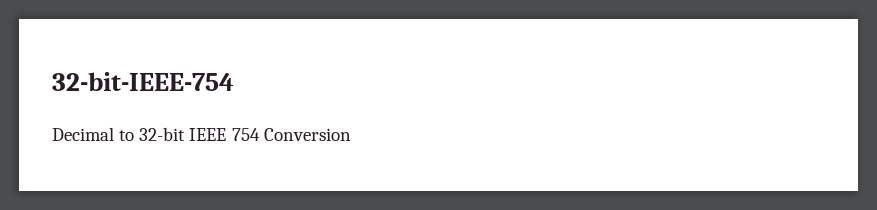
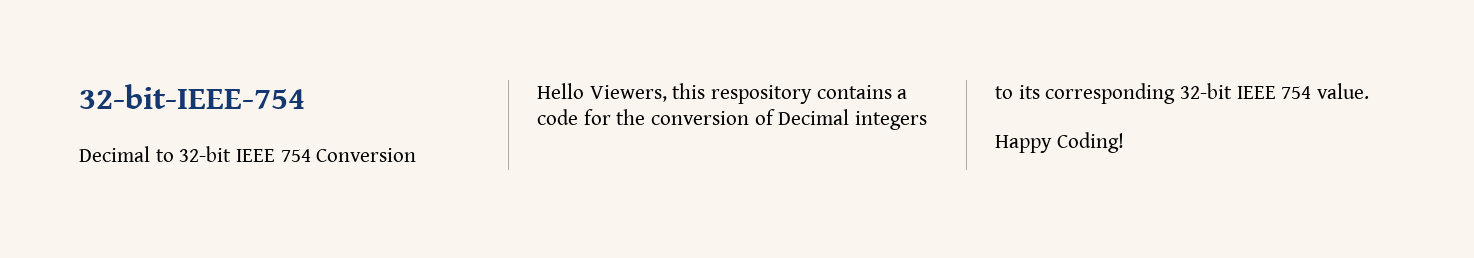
+ Hello Viewers, this respository contains a code for the conversion of Decimal integers to its corresponding 32-bit IEEE 754 value.
+ Happy Coding!

